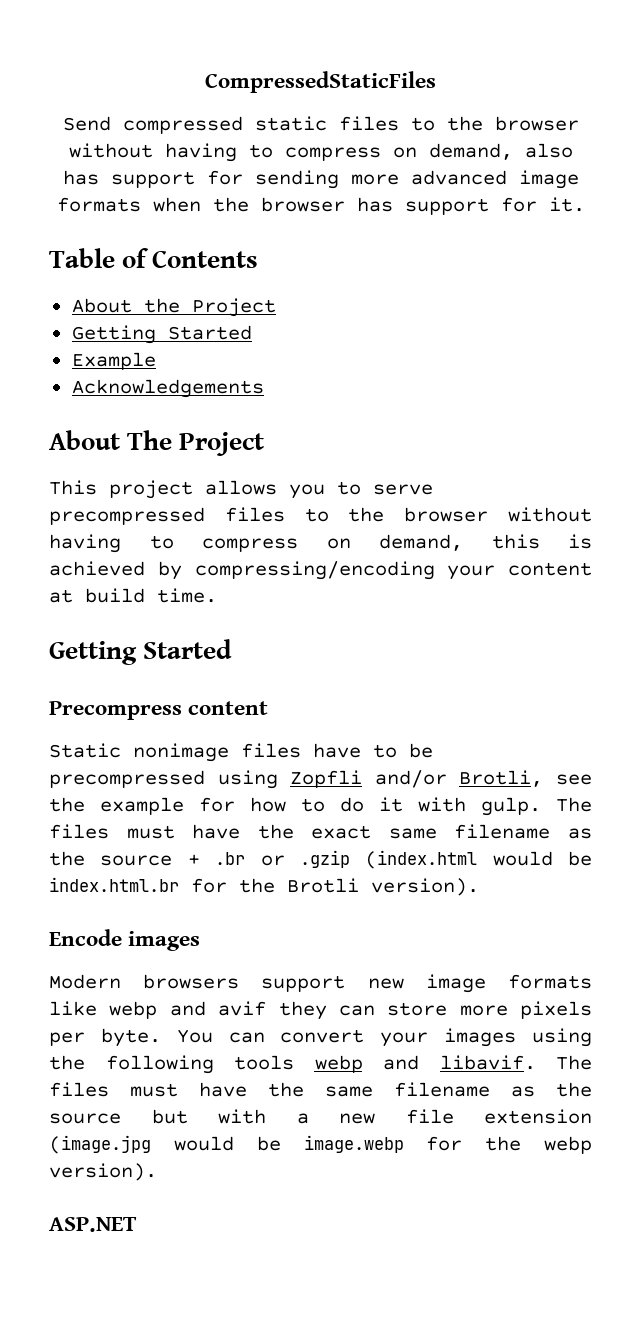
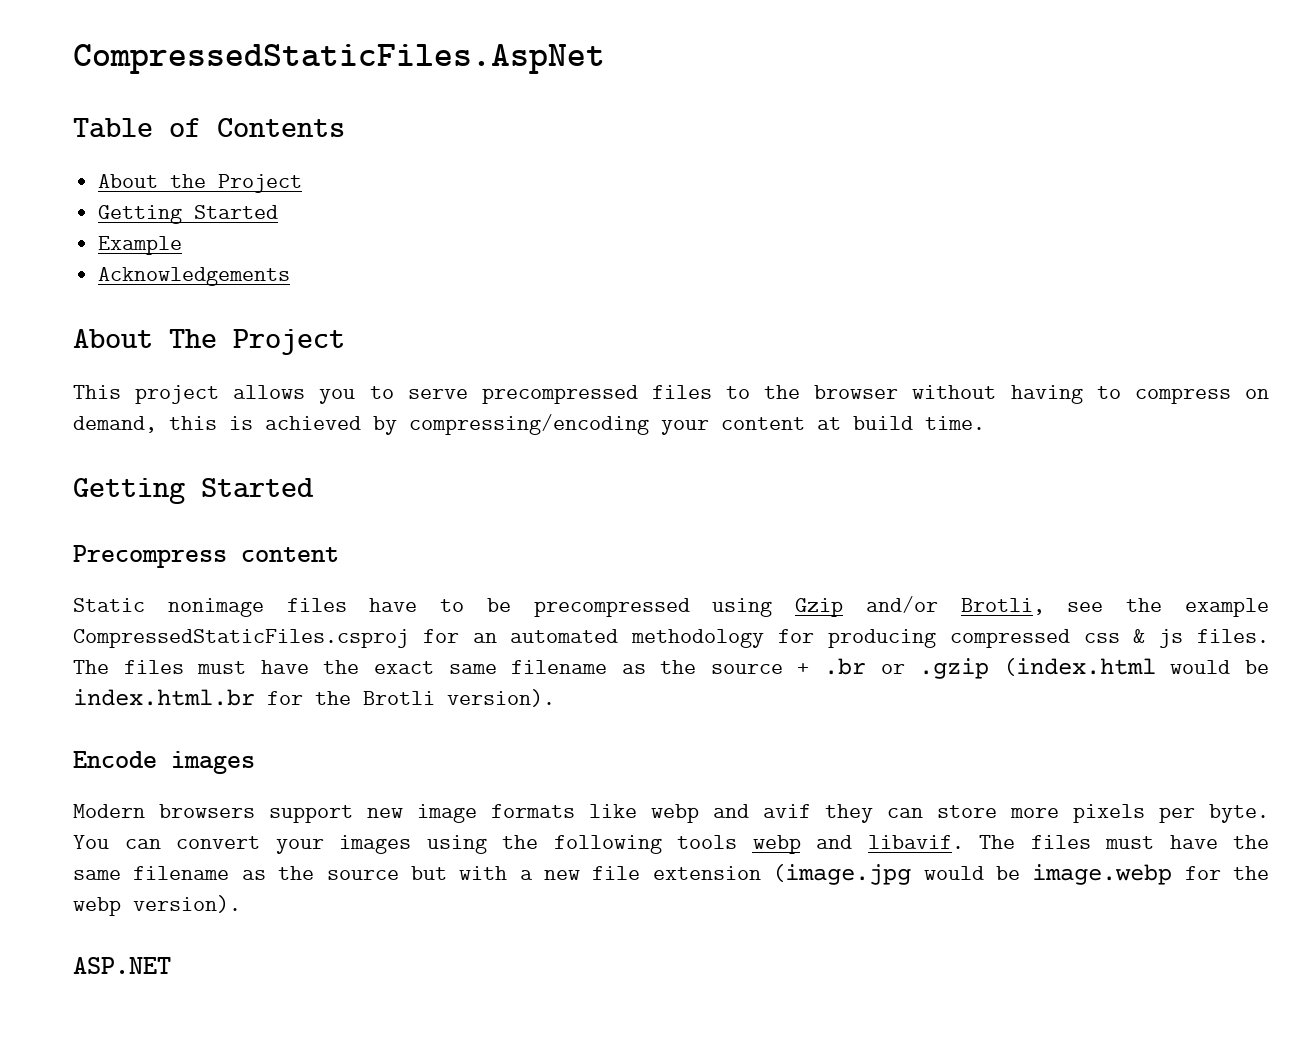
- CompressedStaticFiles
- Send compressed static files to the browser without having to compress on demand, also has support for sending more advanced image formats when the browser has support for it.
+ CompressedStaticFiles.AspNet
- Static nonimage files have to be precompressed using Zopfli and/or Brotli, see the example for how to do it with gulp.
+ Static nonimage files have to be precompressed using Gzip and/or Brotli, see the example CompressedStaticFiles.csproj for an automated methodology for producing compressed css & js files.

